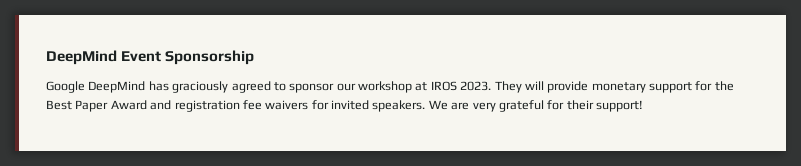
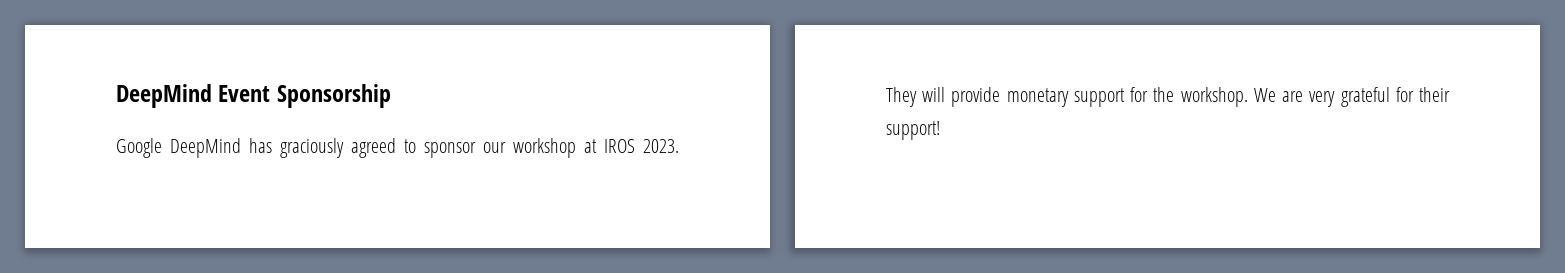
- They will provide monetary support for the Best Paper Award and registration fee waivers for invited speakers.
+ They will provide monetary support for the workshop.

